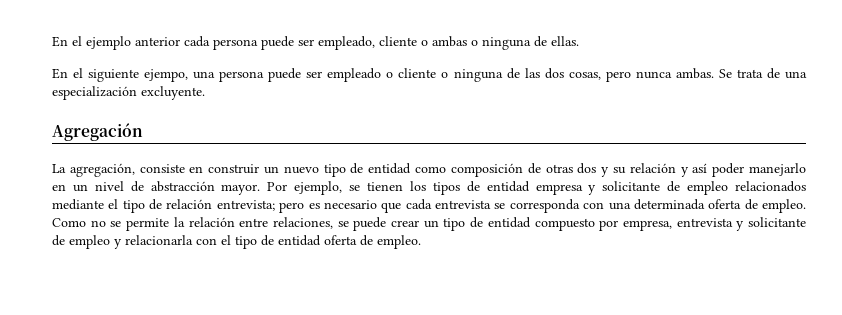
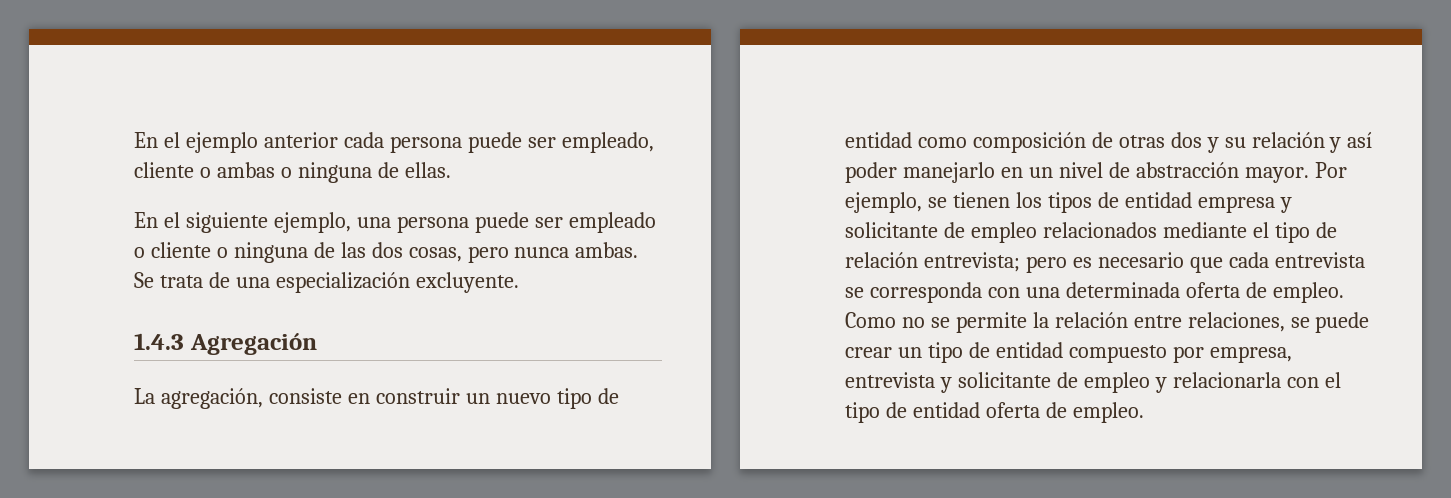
- En el siguiente ejempo, una persona puede ser empleado o cliente o ninguna de las dos cosas, pero nunca ambas.
+ En el siguiente ejemplo, una persona puede ser empleado o cliente o ninguna de las dos cosas, pero nunca ambas.
- Agregación
+ 1.4.3 Agregación

